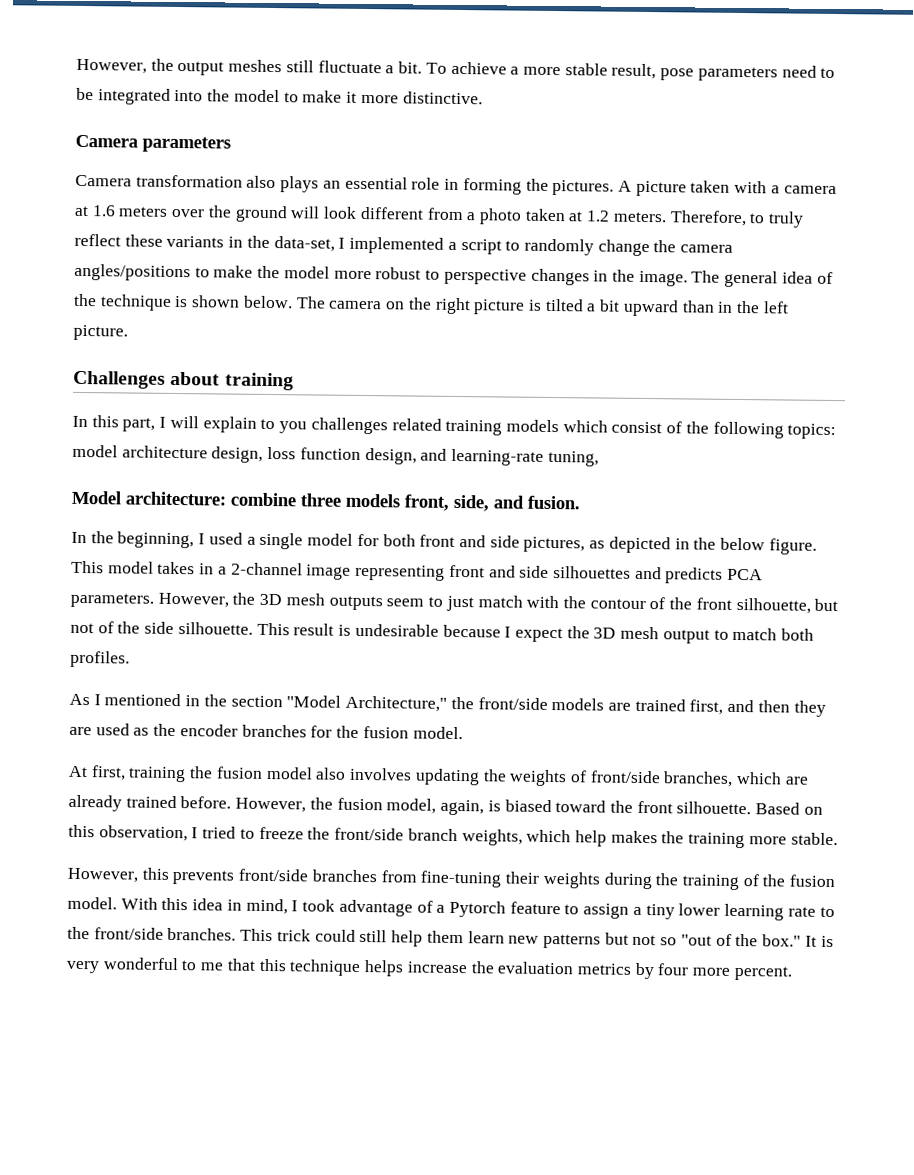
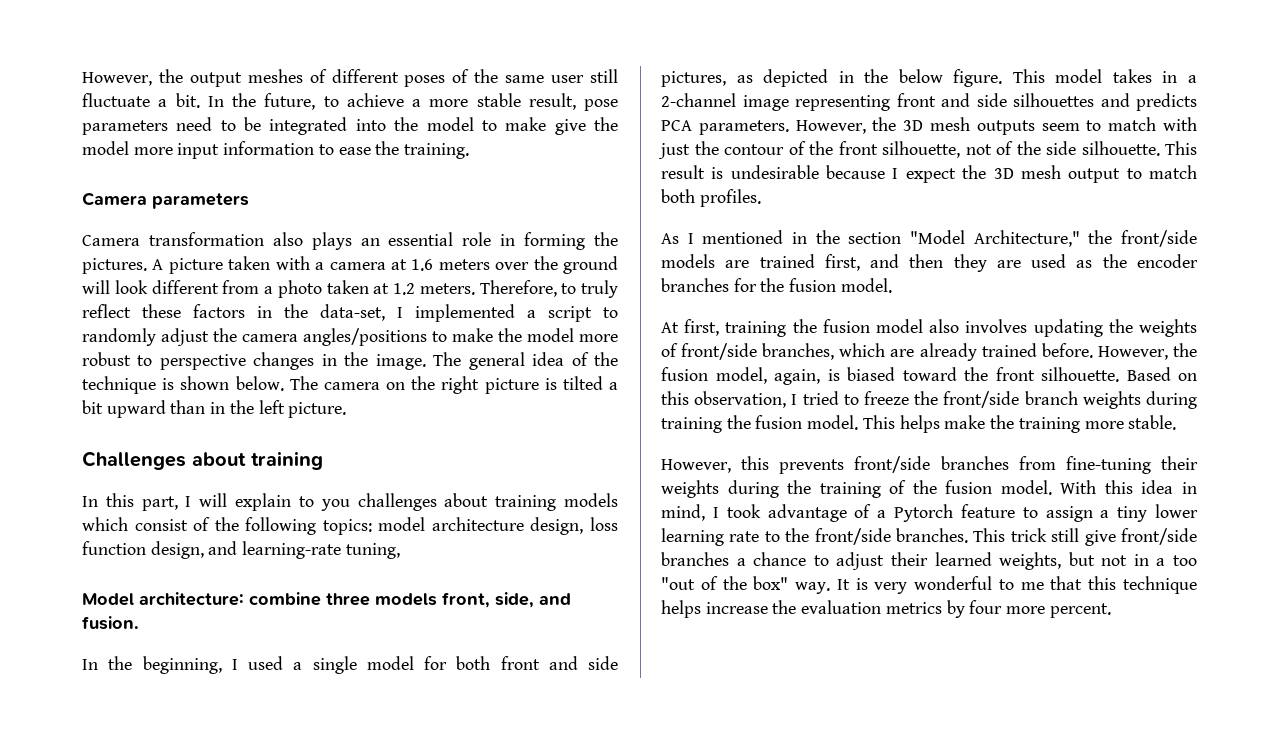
- However, the output meshes still fluctuate a bit. To achieve a more stable result, pose parameters need to be integrated into the model to make it more distinctive.
+ However, the output meshes of different poses of the same user still fluctuate a bit. In the future, to achieve a more stable result, pose parameters need to be integrated into the model to make give the model more input information to ease the training.
- Therefore, to truly reflect these variants in the data-set, I implemented a script to randomly change the camera angles/positions to make the model more robust to perspective changes in the image.
+ Therefore, to truly reflect these factors in the data-set, I implemented a script to randomly adjust the camera angles/positions to make the model more robust to perspective changes in the image.
- In this part, I will explain to you challenges related training models which consist of the following topics: model architecture design, loss function design, and learning-rate tuning,
+ In this part, I will explain to you challenges about training models which consist of the following topics: model architecture design, loss function design, and learning-rate tuning,
- However, the 3D mesh outputs seem to just match with the contour of the front silhouette, but not of the side silhouette.
+ However, the 3D mesh outputs seem to match with just the contour of the front silhouette, not of the side silhouette.
- Based on this observation, I tried to freeze the front/side branch weights, which help makes the training more stable.
+ Based on this observation, I tried to freeze the front/side branch weights during training the fusion model. This helps make the training more stable.
- This trick could still help them learn new patterns but not so "out of the box."
+ This trick still give front/side branches a chance to adjust their learned weights, but not in a too "out of the box" way.

